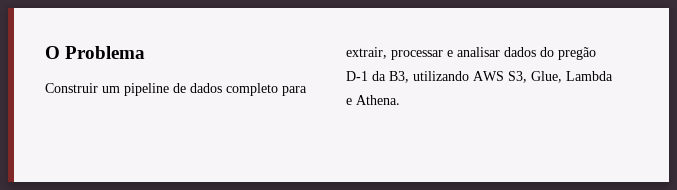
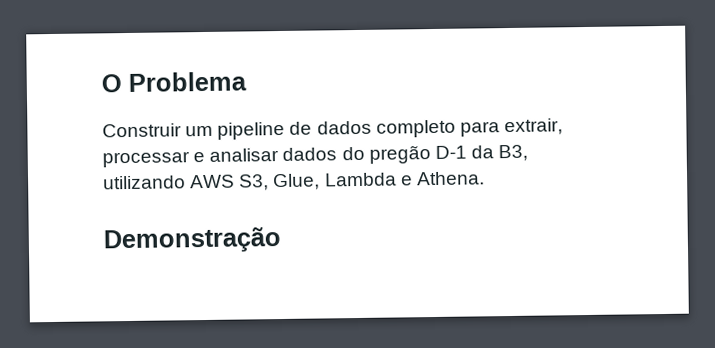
+ Demonstração

